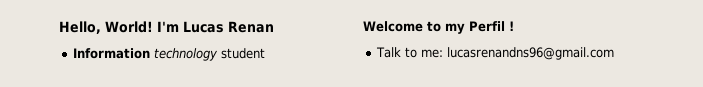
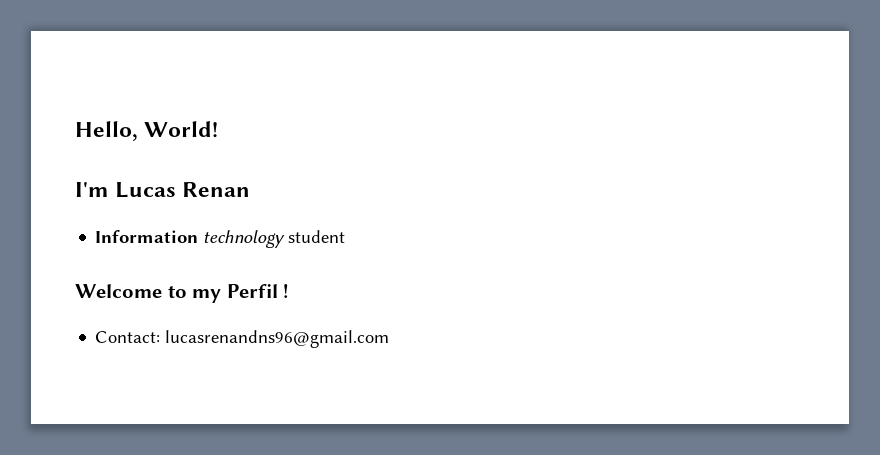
- Hello, World! I'm Lucas Renan
+ Hello, World!
+ I'm Lucas Renan
- Talk to me: lucasrenandns96@gmail.com
+ Contact: lucasrenandns96@gmail.com

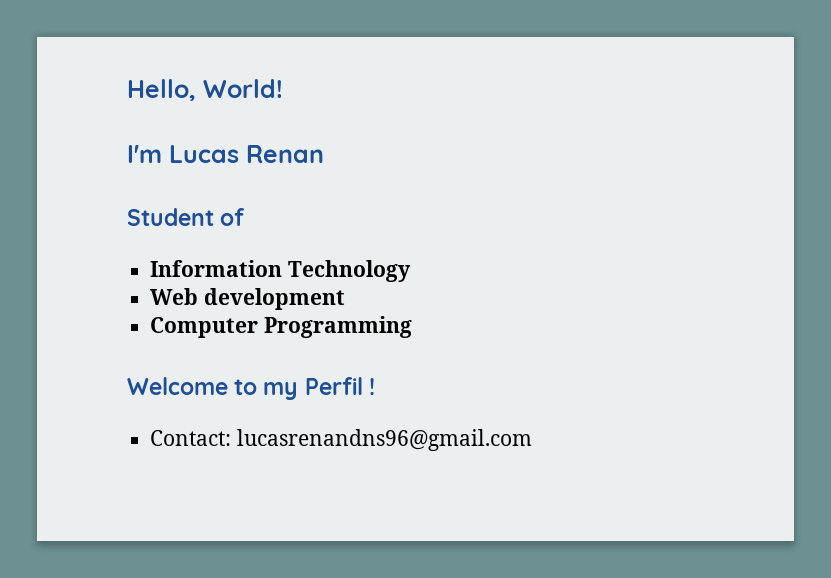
+ Student of
- Information technology student
+ Information Technology
+ Web development
+ Computer Programming

